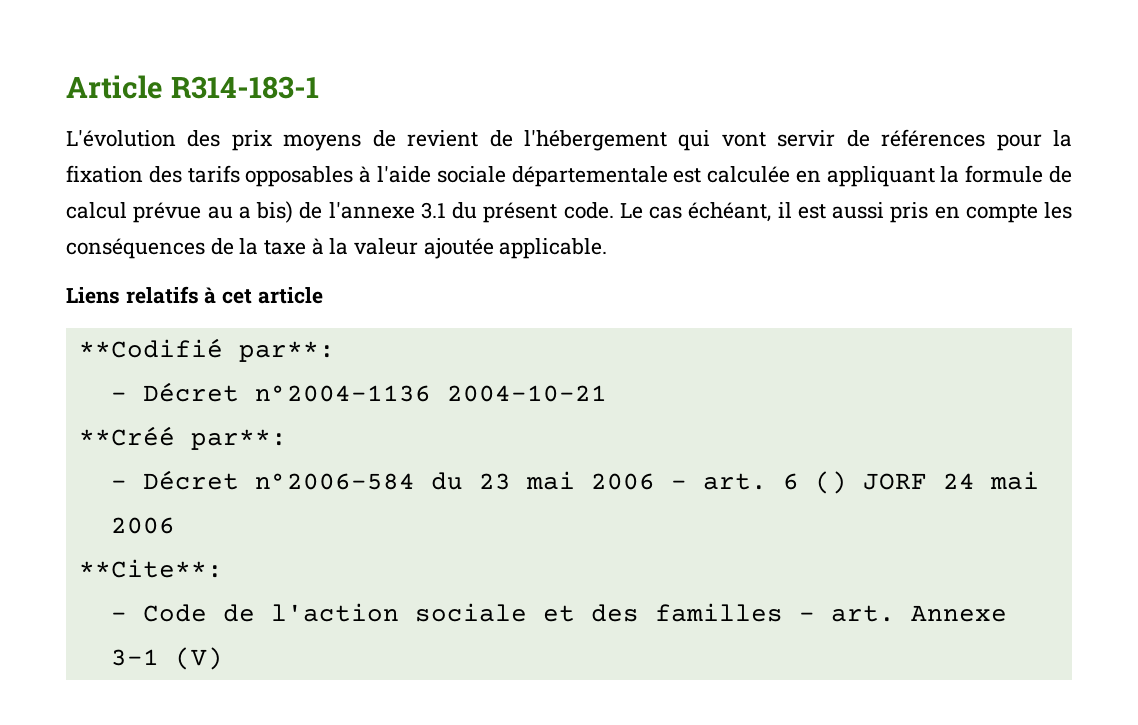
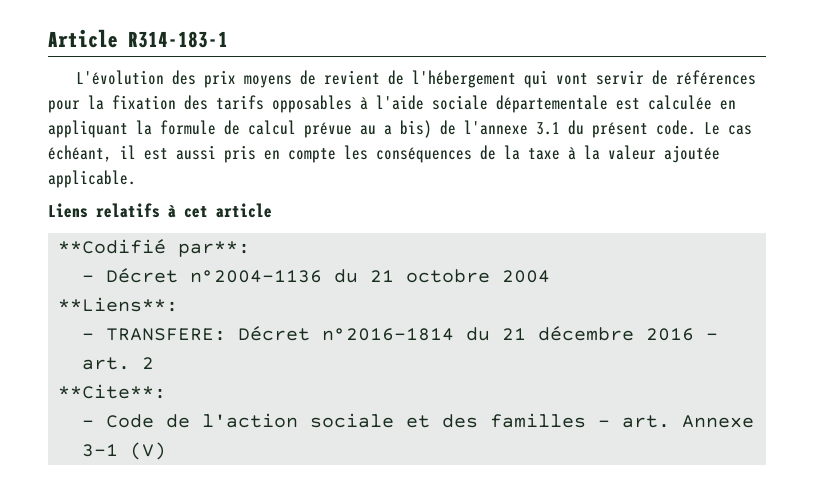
- - Décret n°2004-1136 2004-10-21
- **Créé par**:
- - Décret n°2006-584 du 23 mai 2006 - art. 6 () JORF 24 mai 2006
+ - Décret n°2004-1136 du 21 octobre 2004
+ **Liens**:
+ - TRANSFERE: Décret n°2016-1814 du 21 décembre 2016 - art. 2

